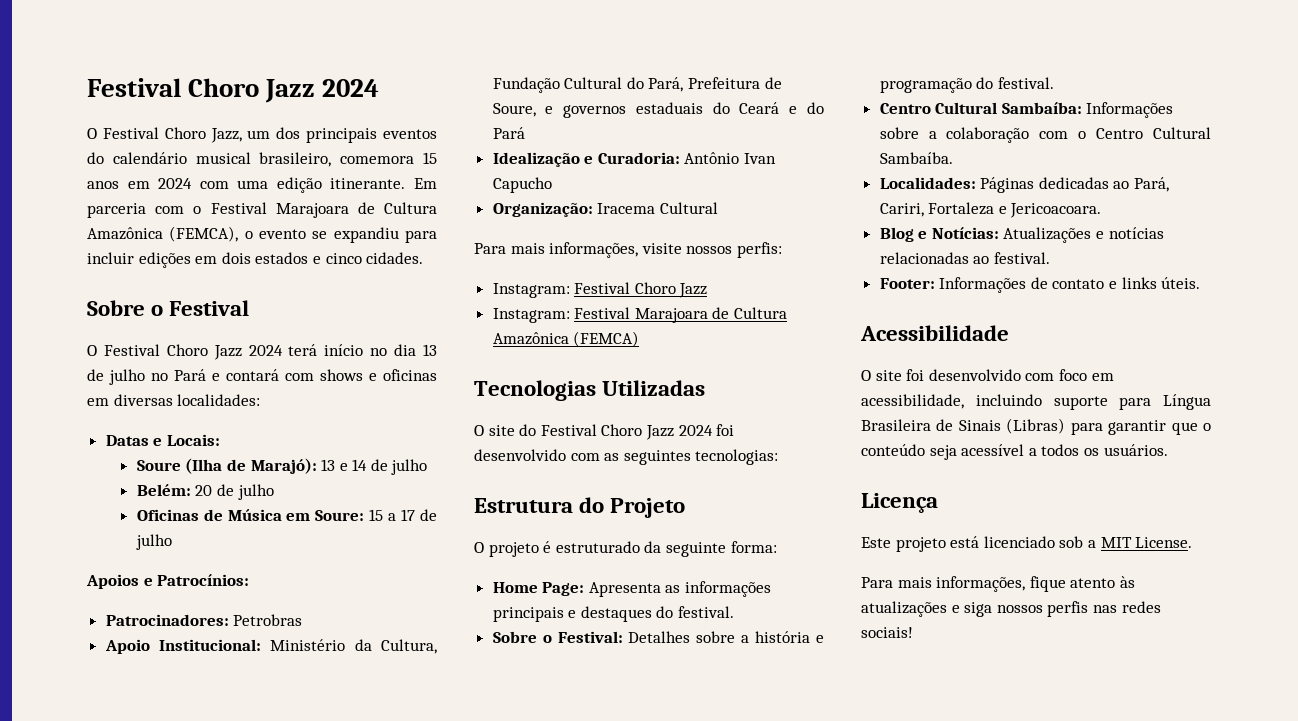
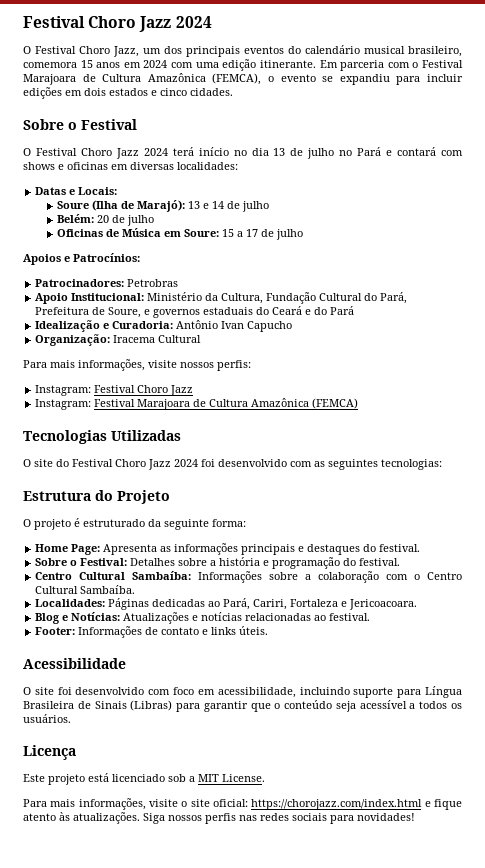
- Para mais informações, fique atento às atualizações e siga nossos perfis nas redes sociais!
+ Para mais informações, visite o site oficial: https://chorojazz.com/index.html e fique atento às atualizações. Siga nossos perfis nas redes sociais para novidades!

